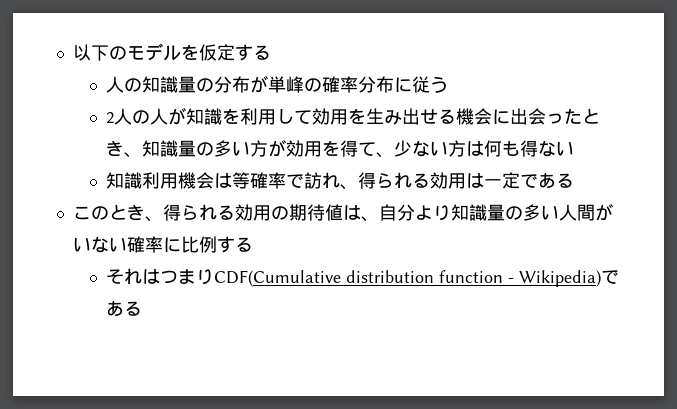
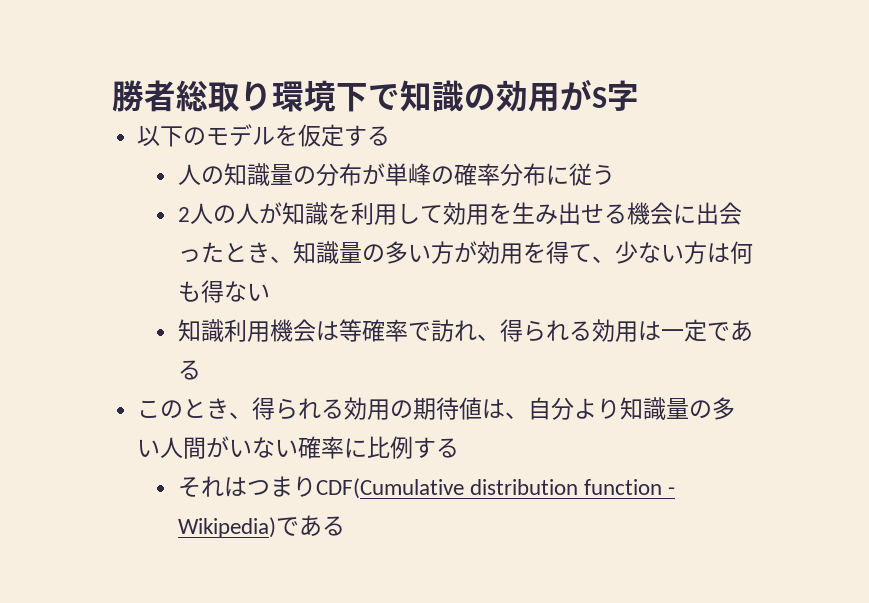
+ 勝者総取り環境下で知識の効用がS字

